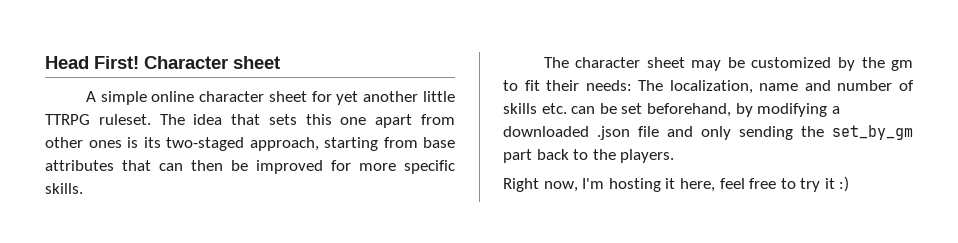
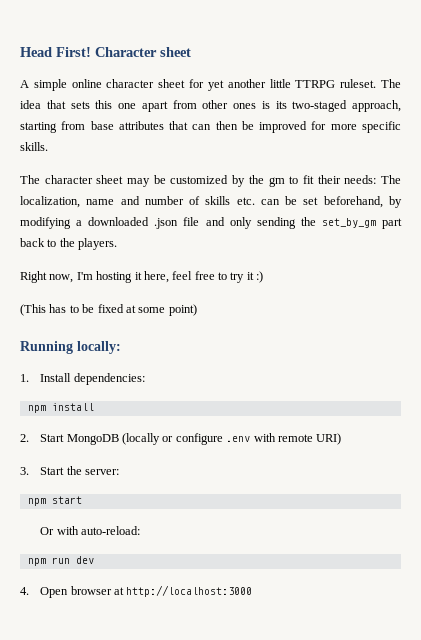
+ (This has to be fixed at some point)
+ Running locally:
+ 1. Install dependencies:
+ npm install
+ 2. Start MongoDB (locally or configure .env with remote URI)
+ 3. Start the server:
+ npm start
+ Or with auto-reload:
+ npm run dev
+ 4. Open browser at http://localhost:3000

